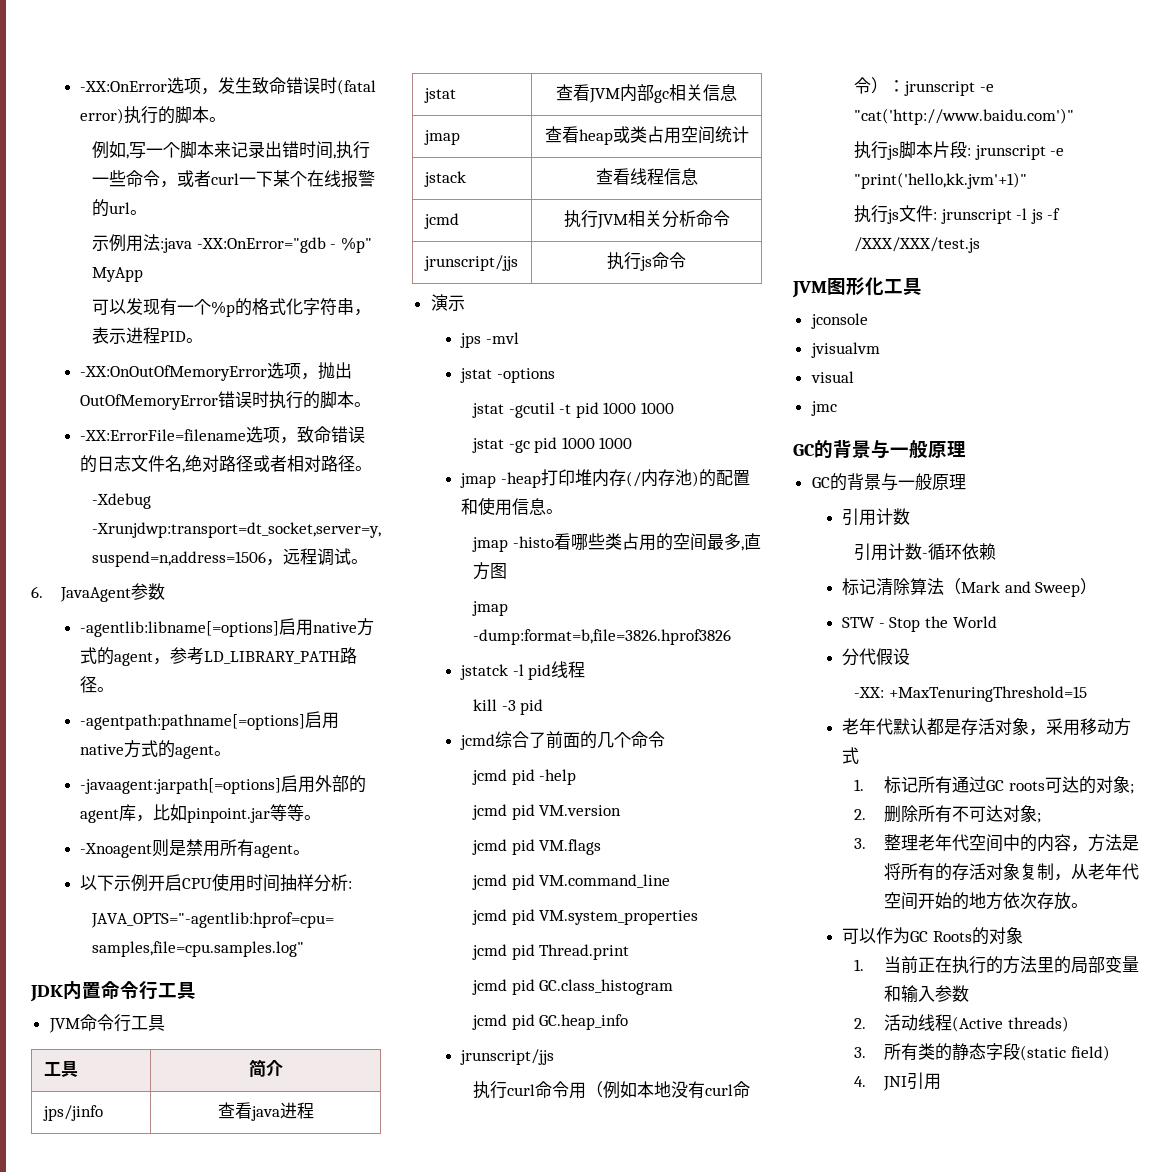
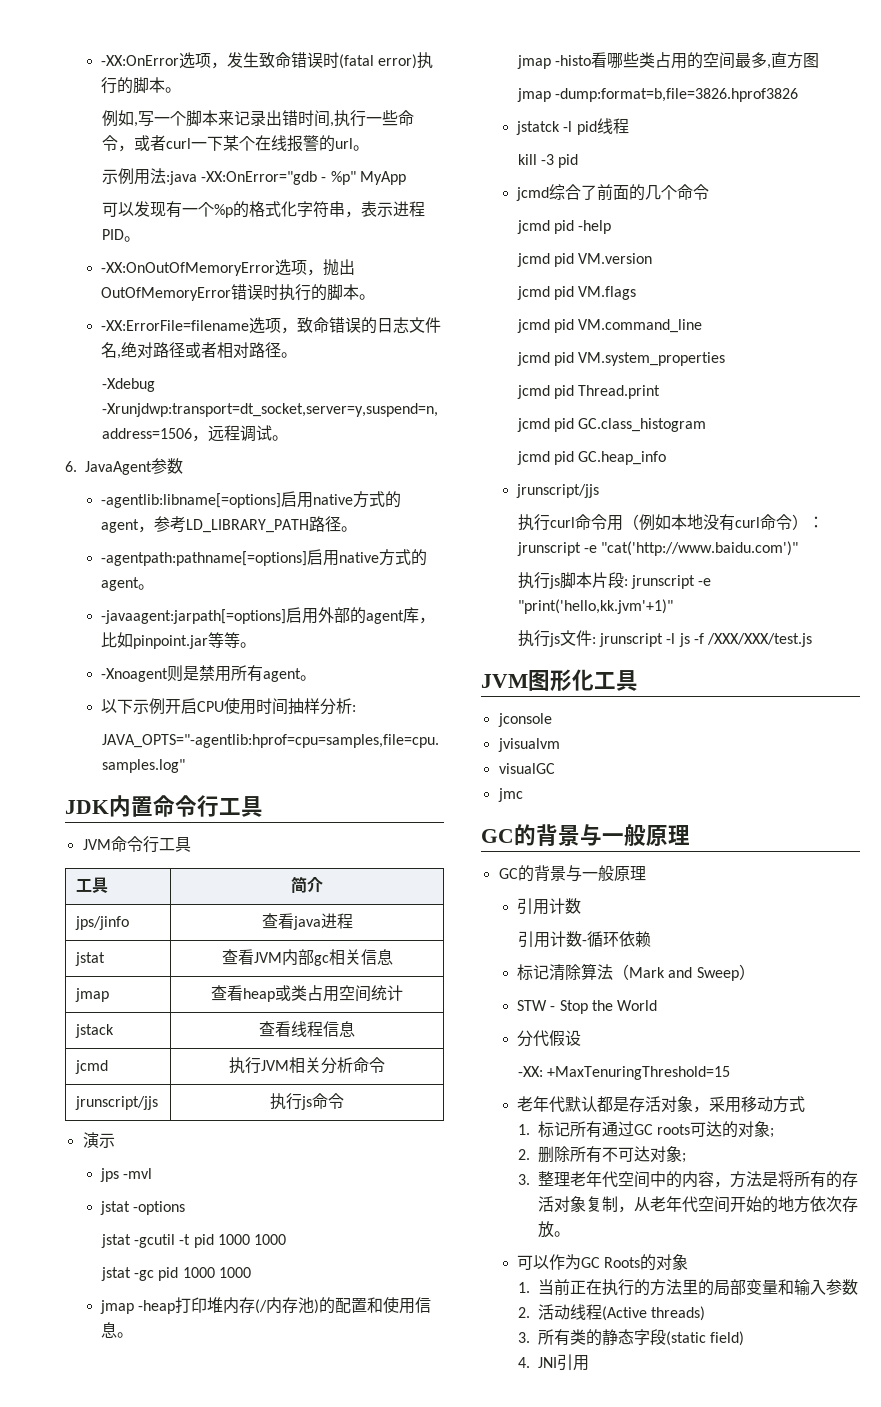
- visual
+ visualGC

